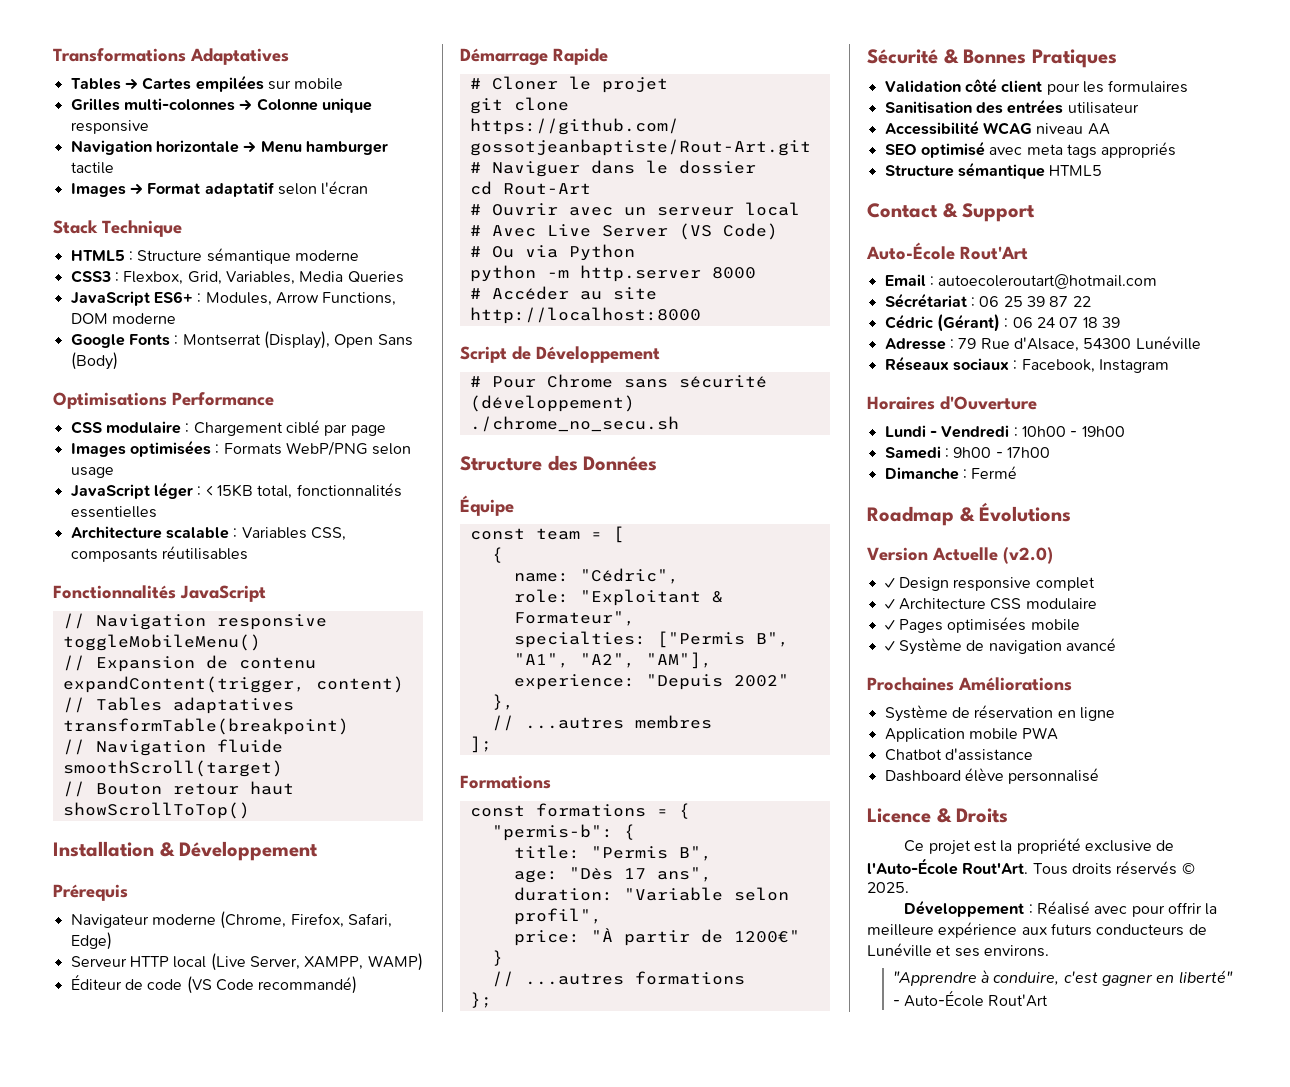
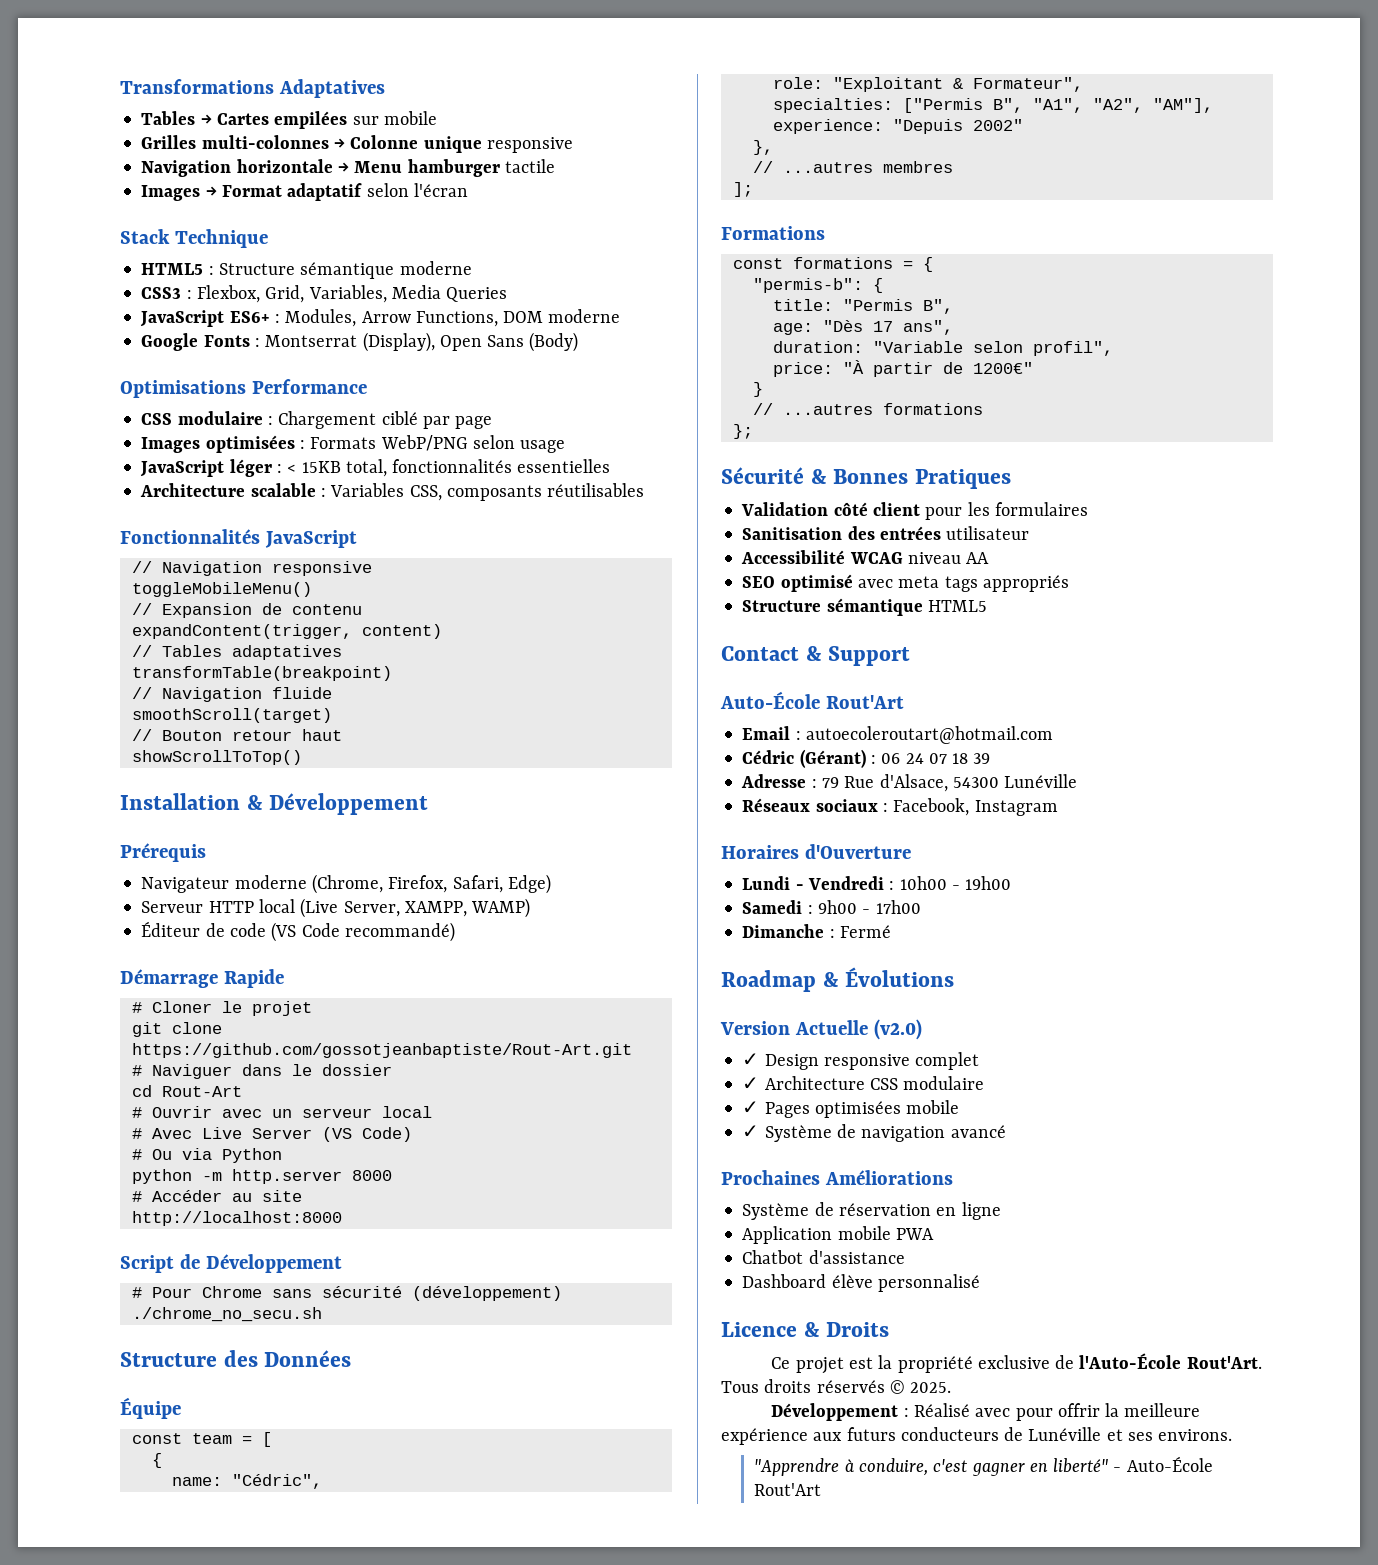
- Sécrétariat : 06 25 39 87 22

